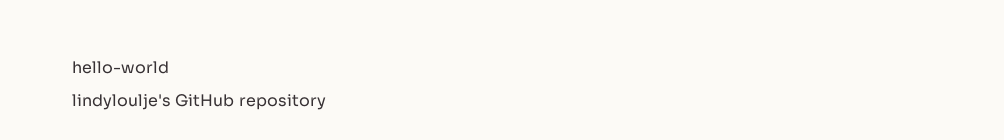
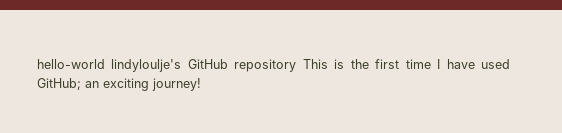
- hello-world
- lindyloulje's GitHub repository
+ hello-world lindyloulje's GitHub repository This is the first time I have used GitHub; an exciting journey!

